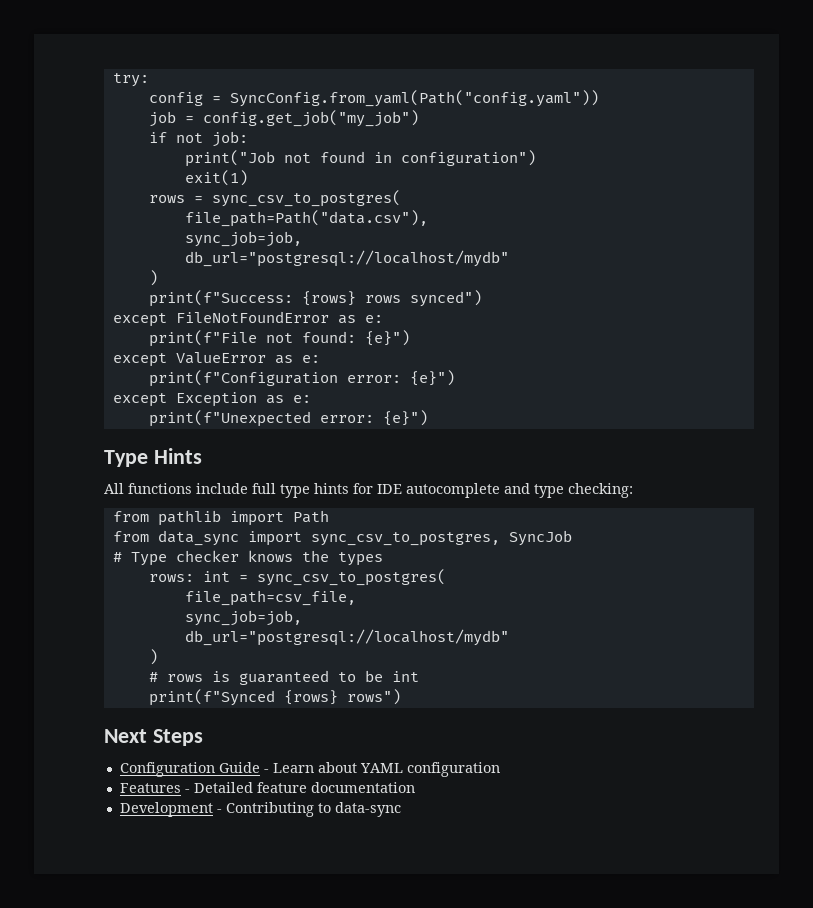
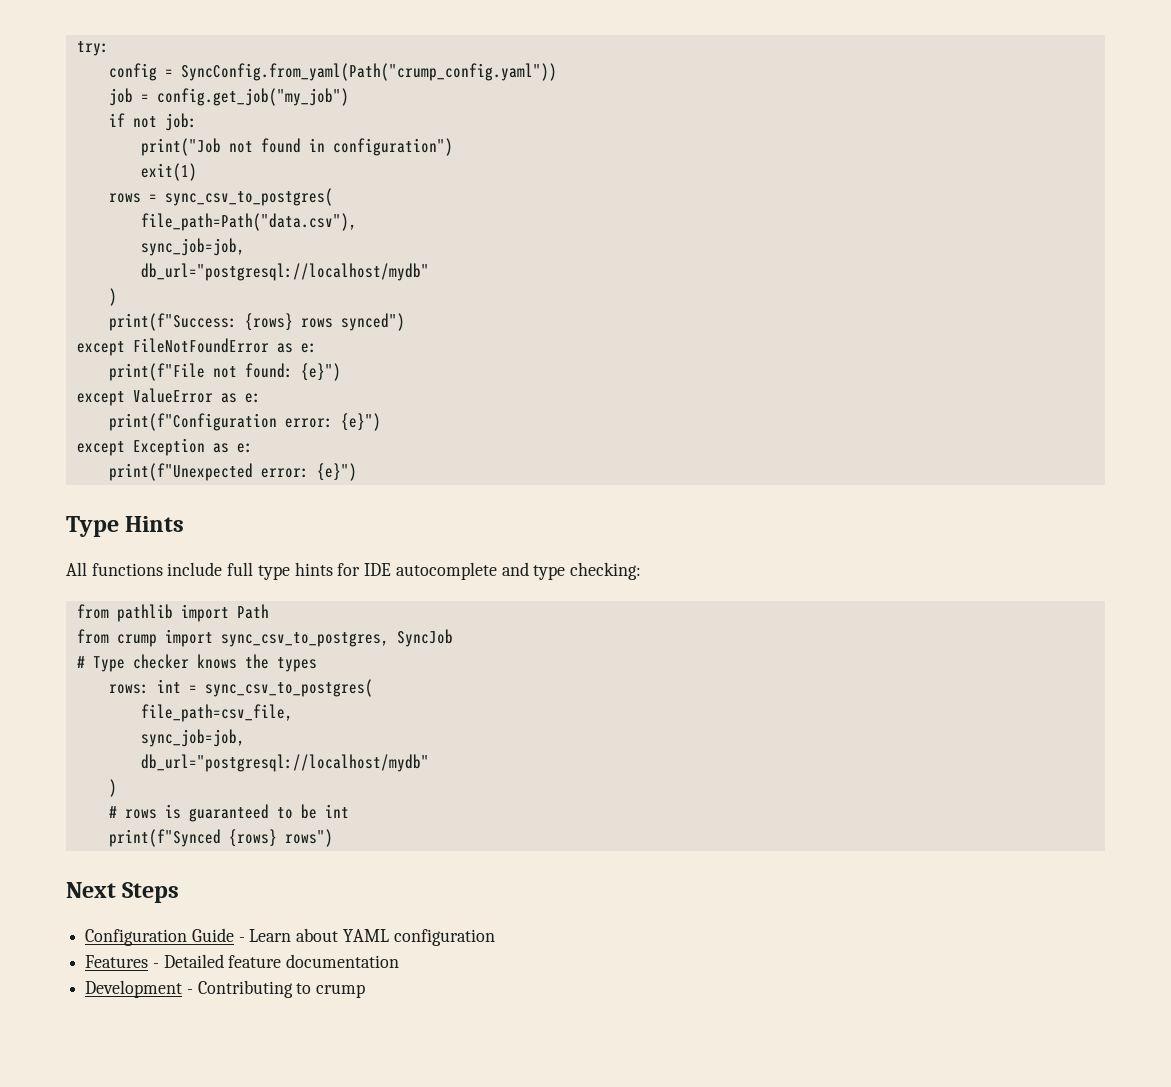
- config = SyncConfig.from_yaml(Path("config.yaml"))
+ config = SyncConfig.from_yaml(Path("crump_config.yaml"))
- from data_sync import sync_csv_to_postgres, SyncJob
+ from crump import sync_csv_to_postgres, SyncJob
- Development - Contributing to data-sync
+ Development - Contributing to crump

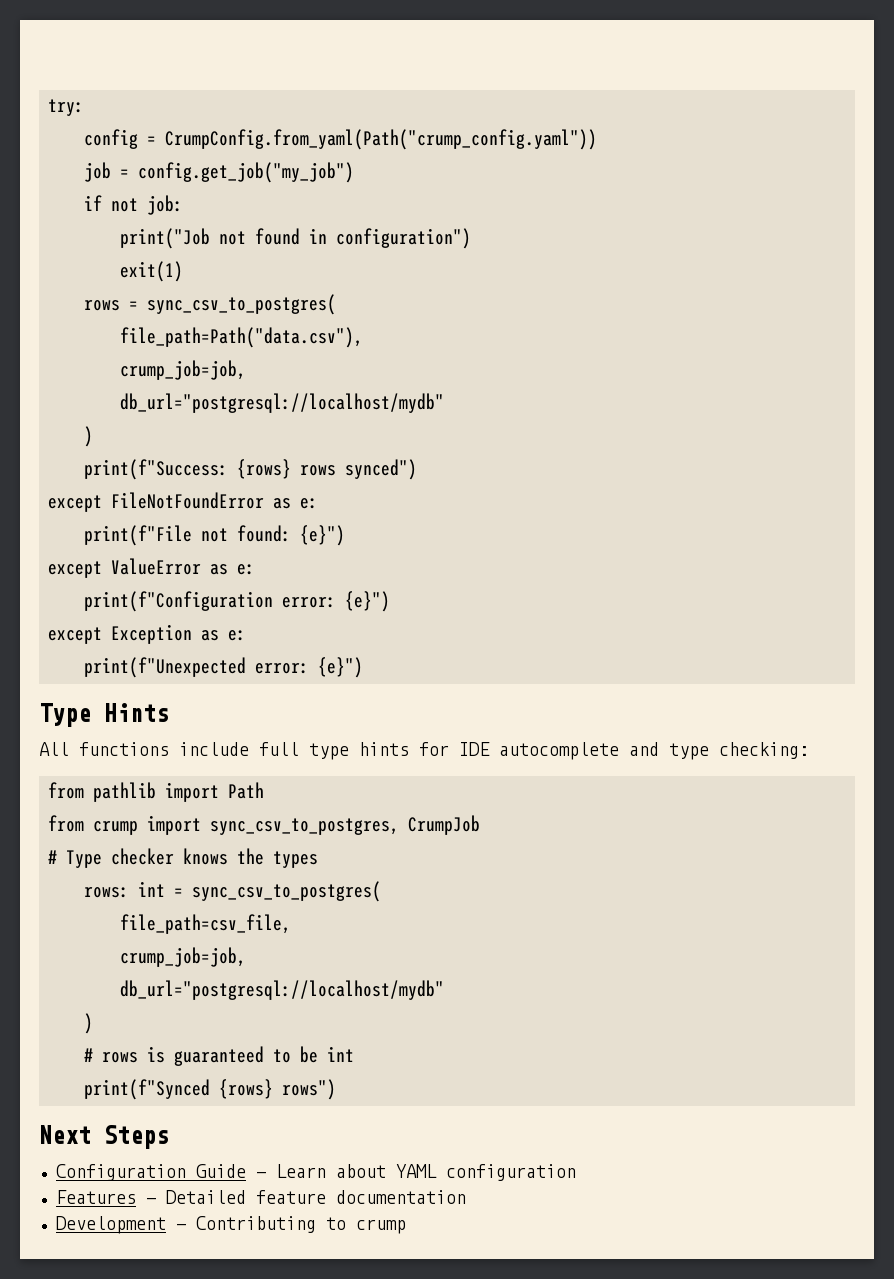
- config = SyncConfig.from_yaml(Path("crump_config.yaml"))
+ config = CrumpConfig.from_yaml(Path("crump_config.yaml"))
  file_path=Path("data.csv"),
- sync_job=job,
+ crump_job=job,
- from crump import sync_csv_to_postgres, SyncJob
+ from crump import sync_csv_to_postgres, CrumpJob
  file_path=csv_file,
- sync_job=job,
+ crump_job=job,

